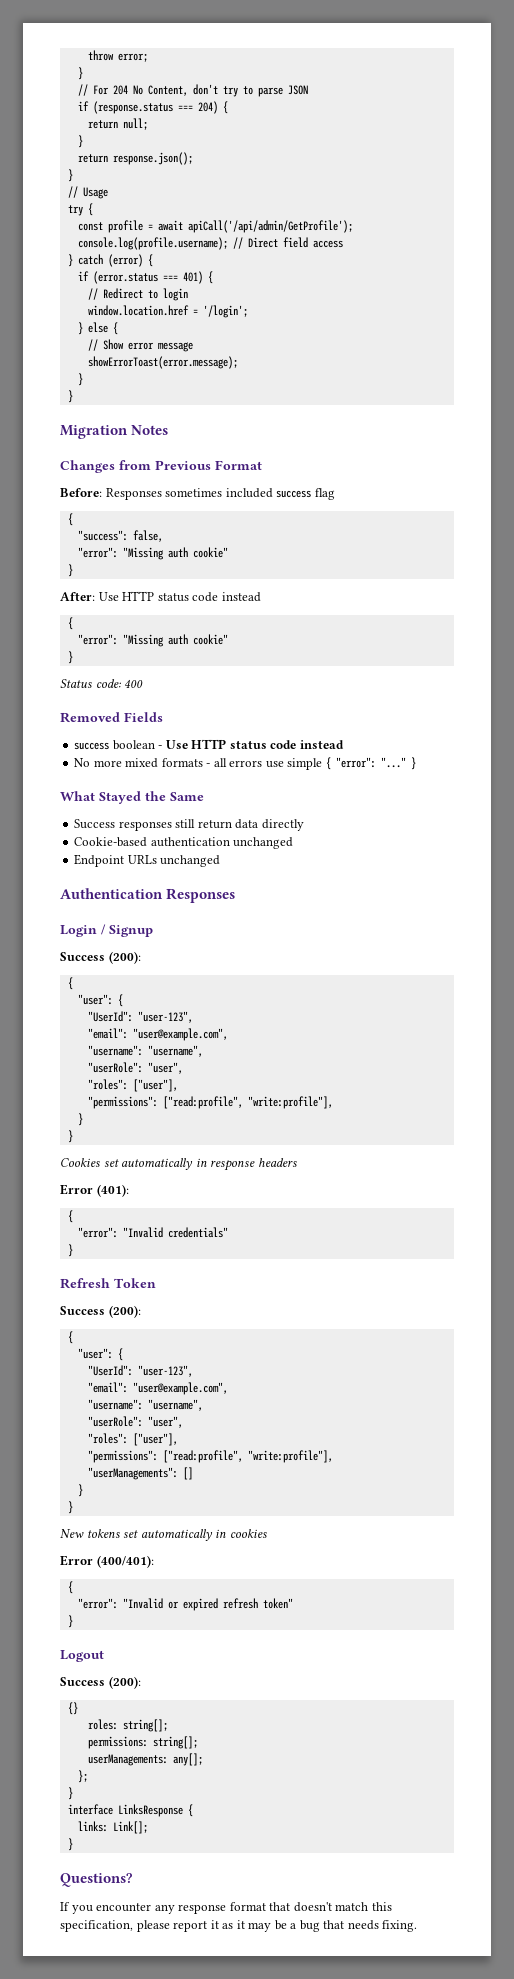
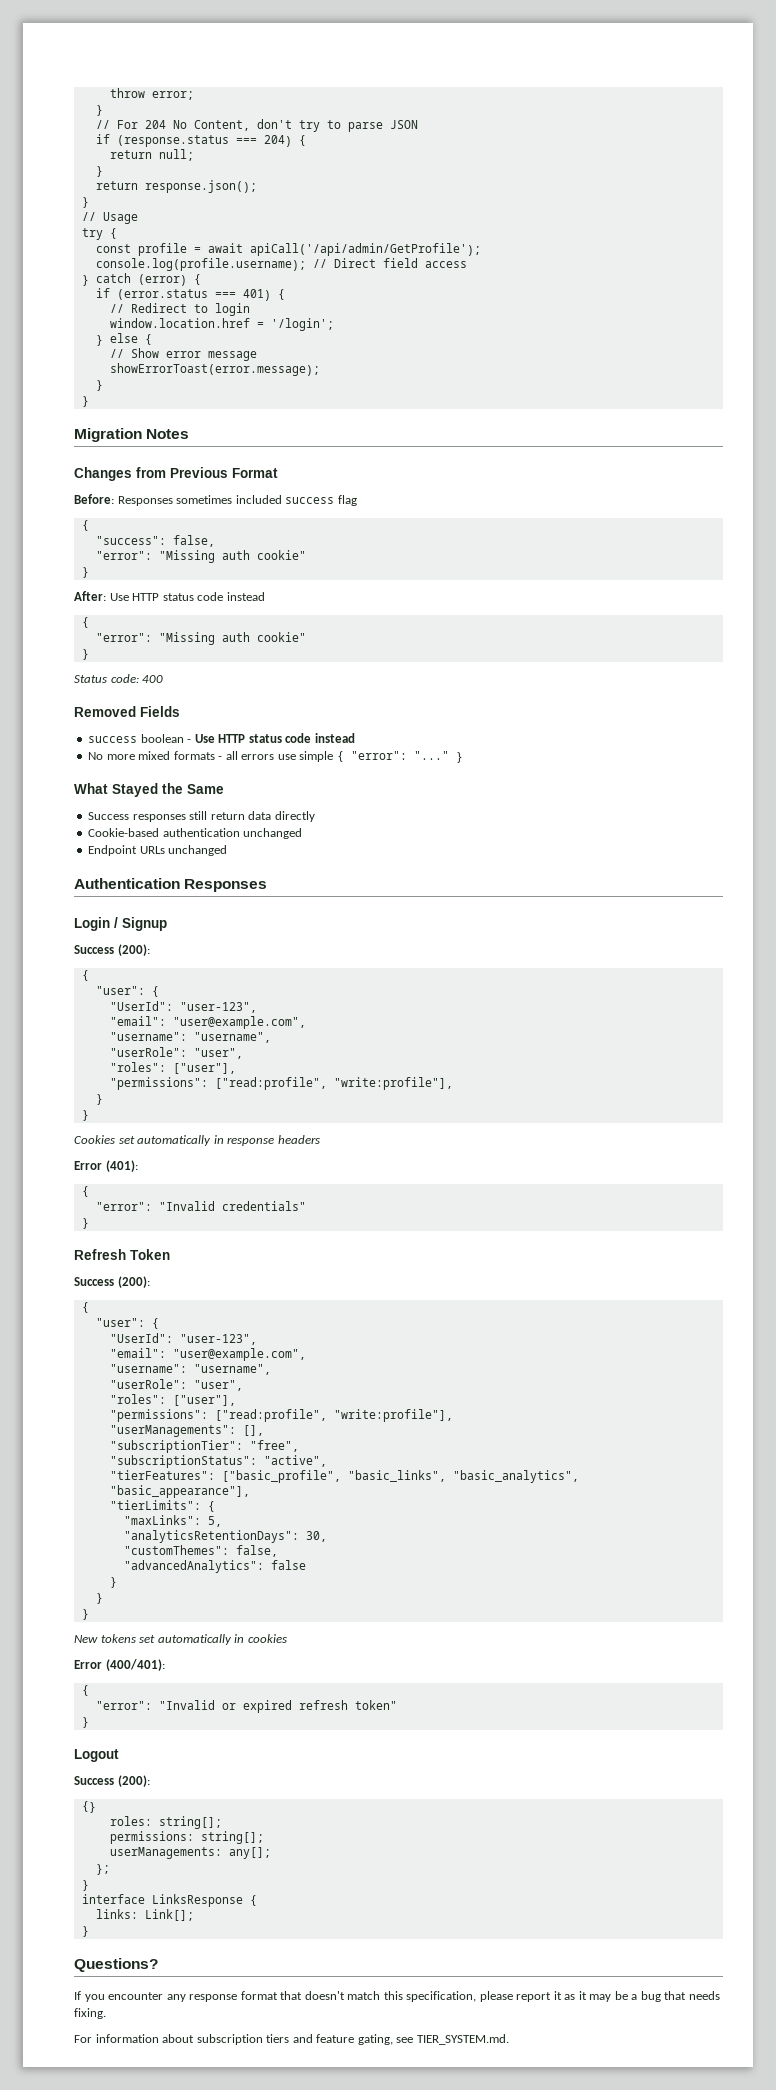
- "userManagements": []
+ "userManagements": [],
+ "subscriptionTier": "free",
+ "subscriptionStatus": "active",
+ "tierFeatures": ["basic_profile", "basic_links", "basic_analytics", "basic_appearance"],
+ "tierLimits": {
+ "maxLinks": 5,
+ "analyticsRetentionDays": 30,
+ "customThemes": false,
+ "advancedAnalytics": false
+ }
+ For information about subscription tiers and feature gating, see TIER_SYSTEM.md.

